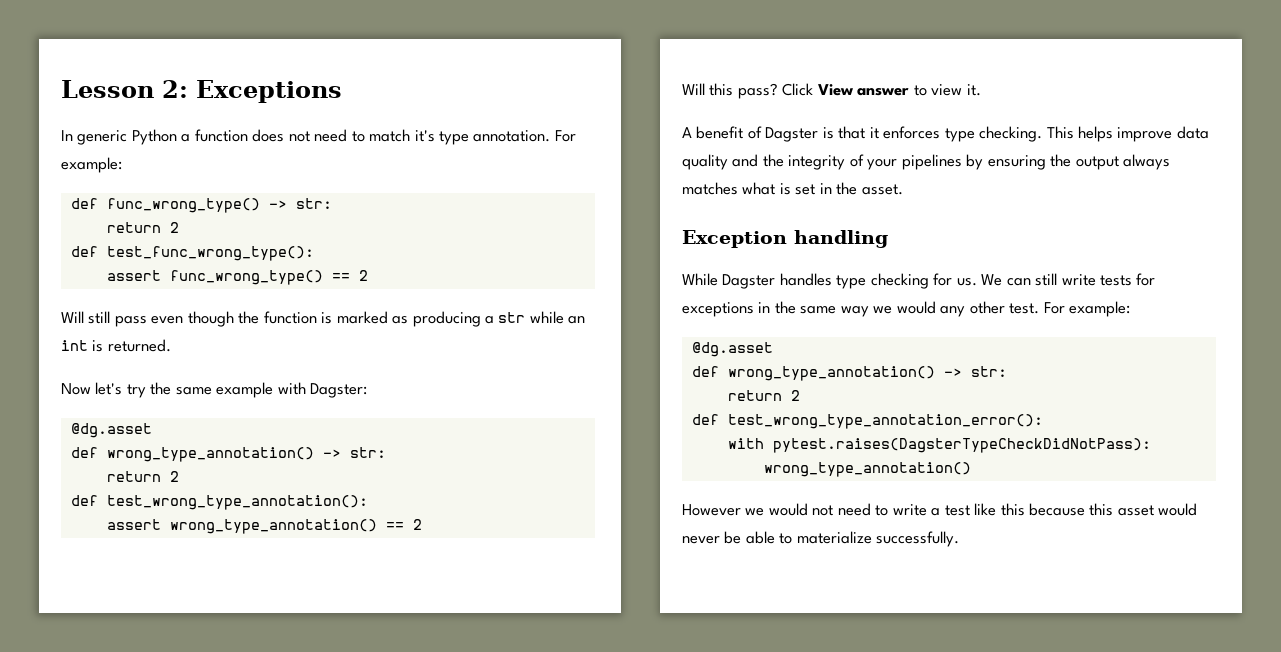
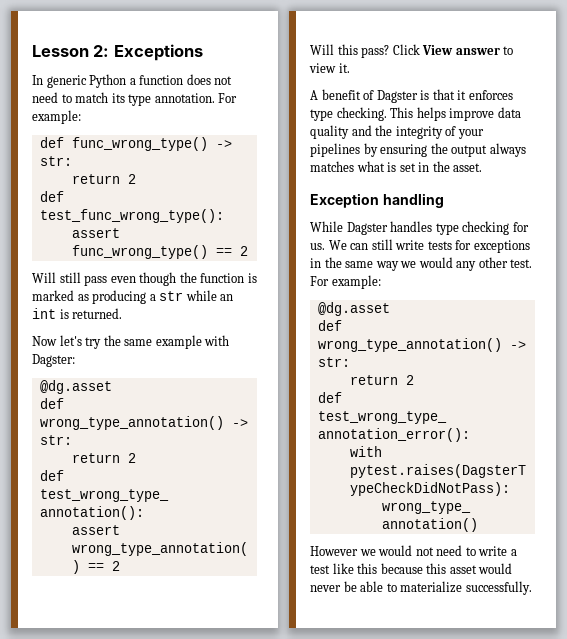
- In generic Python a function does not need to match it's type annotation.
+ In generic Python a function does not need to match its type annotation.

